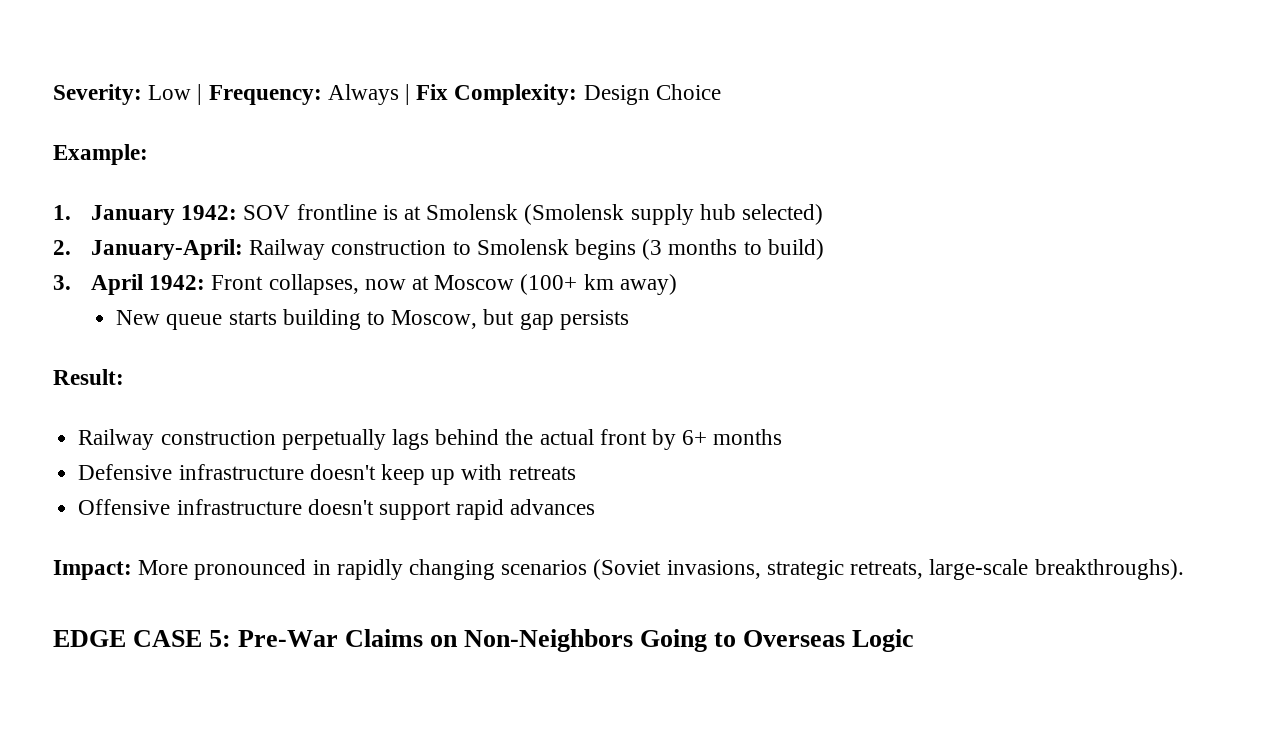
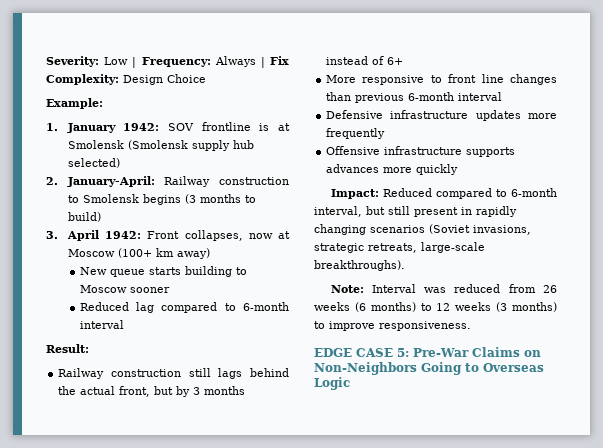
- New queue starts building to Moscow, but gap persists
+ New queue starts building to Moscow sooner
+ Reduced lag compared to 6-month interval
- Railway construction perpetually lags behind the actual front by 6+ months
- Defensive infrastructure doesn't keep up with retreats
+ Railway construction still lags behind the actual front, but by 3 months instead of 6+
+ More responsive to front line changes than previous 6-month interval
+ Defensive infrastructure updates more frequently
- Offensive infrastructure doesn't support rapid advances
+ Offensive infrastructure supports advances more quickly
- Impact: More pronounced in rapidly changing scenarios (Soviet invasions, strategic retreats, large-scale breakthroughs).
+ Impact: Reduced compared to 6-month interval, but still present in rapidly changing scenarios (Soviet invasions, strategic retreats, large-scale breakthroughs).
+ Note: Interval was reduced from 26 weeks (6 months) to 12 weeks (3 months) to improve responsiveness.

